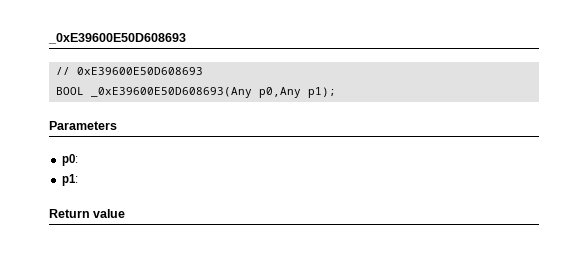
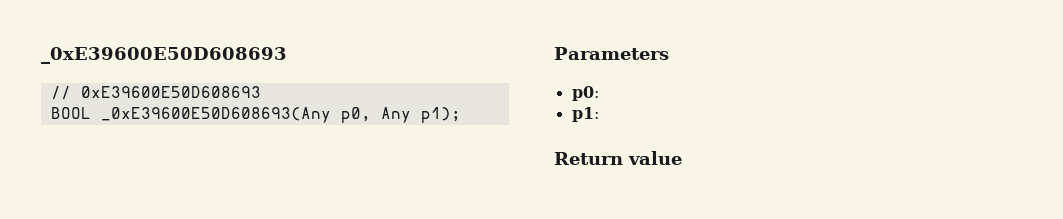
- BOOL _0xE39600E50D608693(Any p0,Any p1);
+ BOOL _0xE39600E50D608693(Any p0, Any p1);

